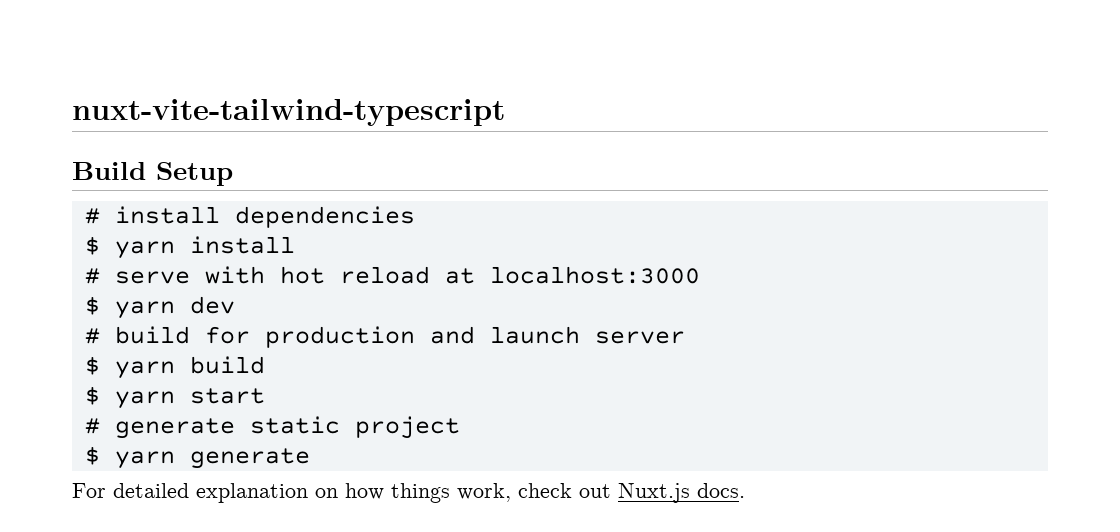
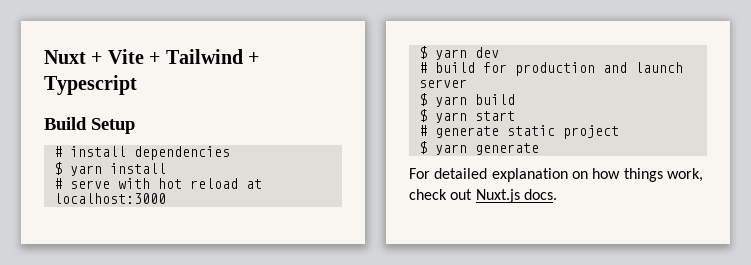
- nuxt-vite-tailwind-typescript
+ Nuxt + Vite + Tailwind + Typescript

